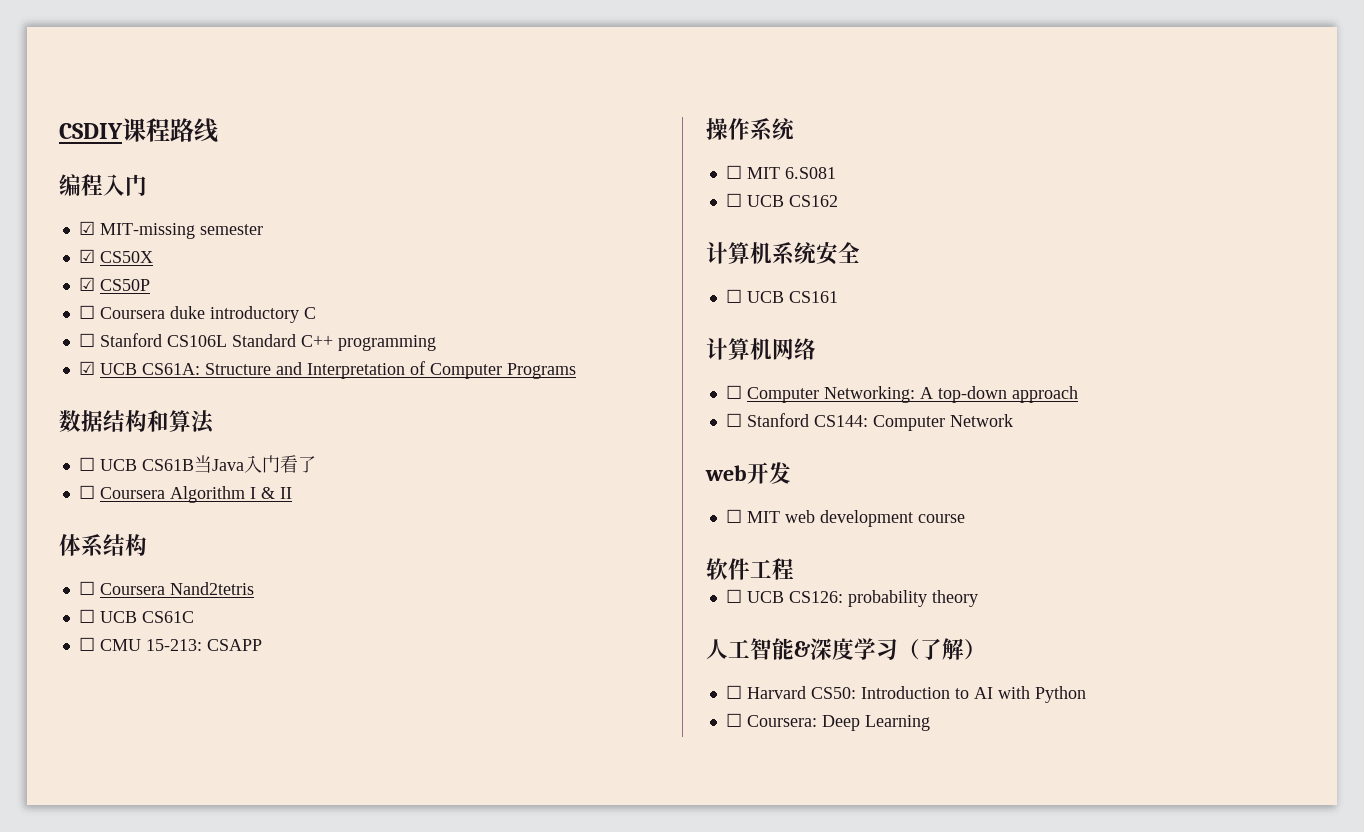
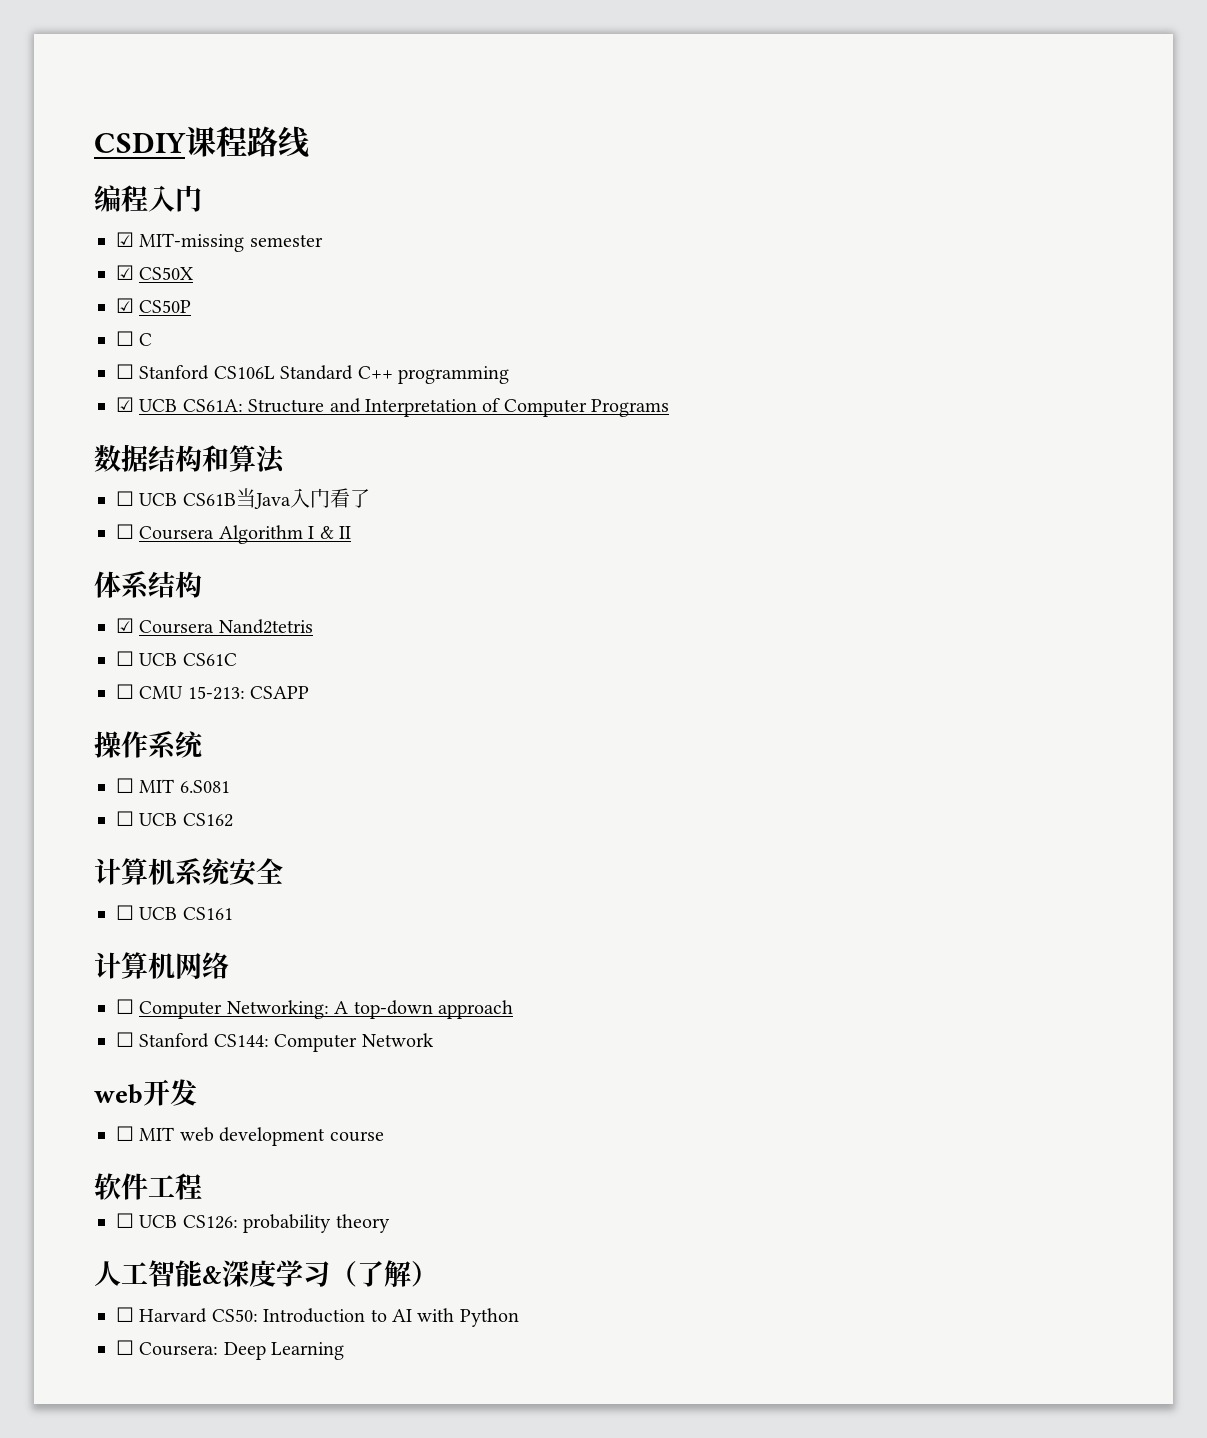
- ☐ Coursera duke introductory C
+ ☐ C
- ☐ Coursera Nand2tetris
+ ☑ Coursera Nand2tetris

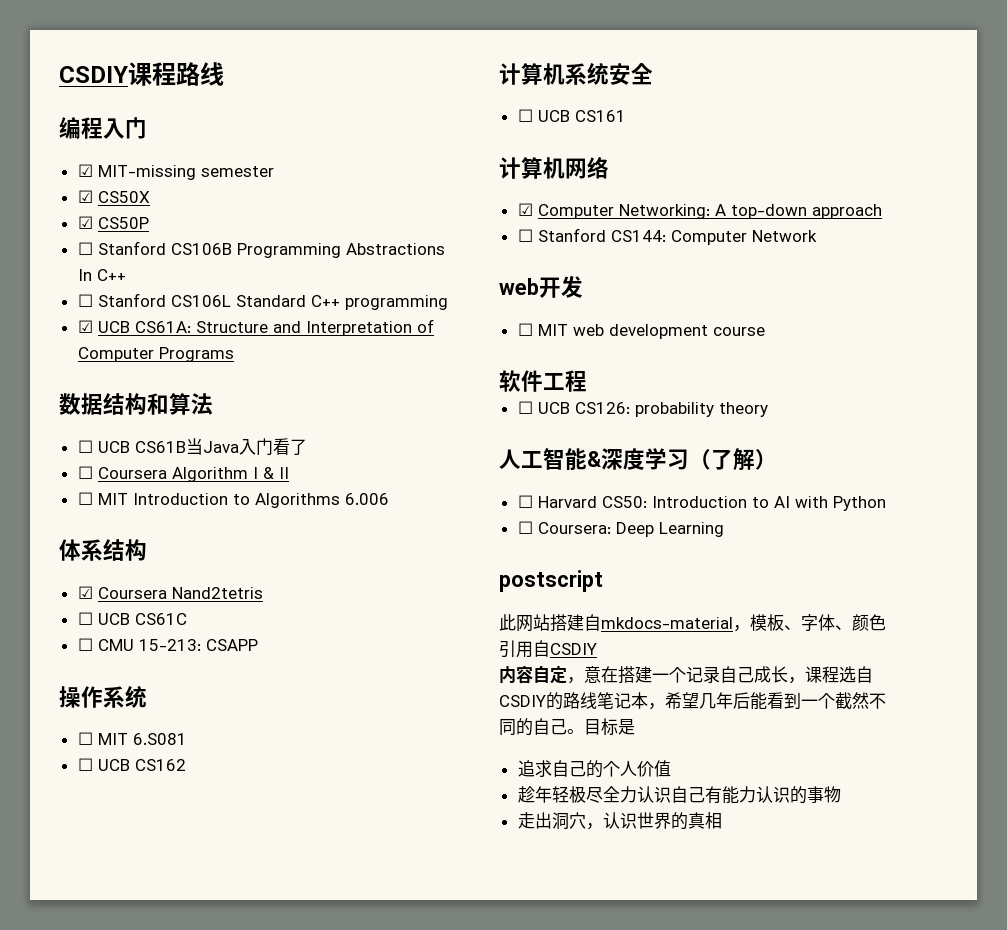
- ☐ C
+ ☐ Stanford CS106B Programming Abstractions In C++
+ ☐ MIT Introduction to Algorithms 6.006
- ☐ Computer Networking: A top-down approach
+ ☑ Computer Networking: A top-down approach
+ postscript
+ 此网站搭建自mkdocs-material，模板、字体、颜色引用自CSDIY
+ 内容自定，意在搭建一个记录自己成长，课程选自CSDIY的路线笔记本，希望几年后能看到一个截然不同的自己。目标是
+ 追求自己的个人价值
+ 趁年轻极尽全力认识自己有能力认识的事物
+ 走出洞穴，认识世界的真相

